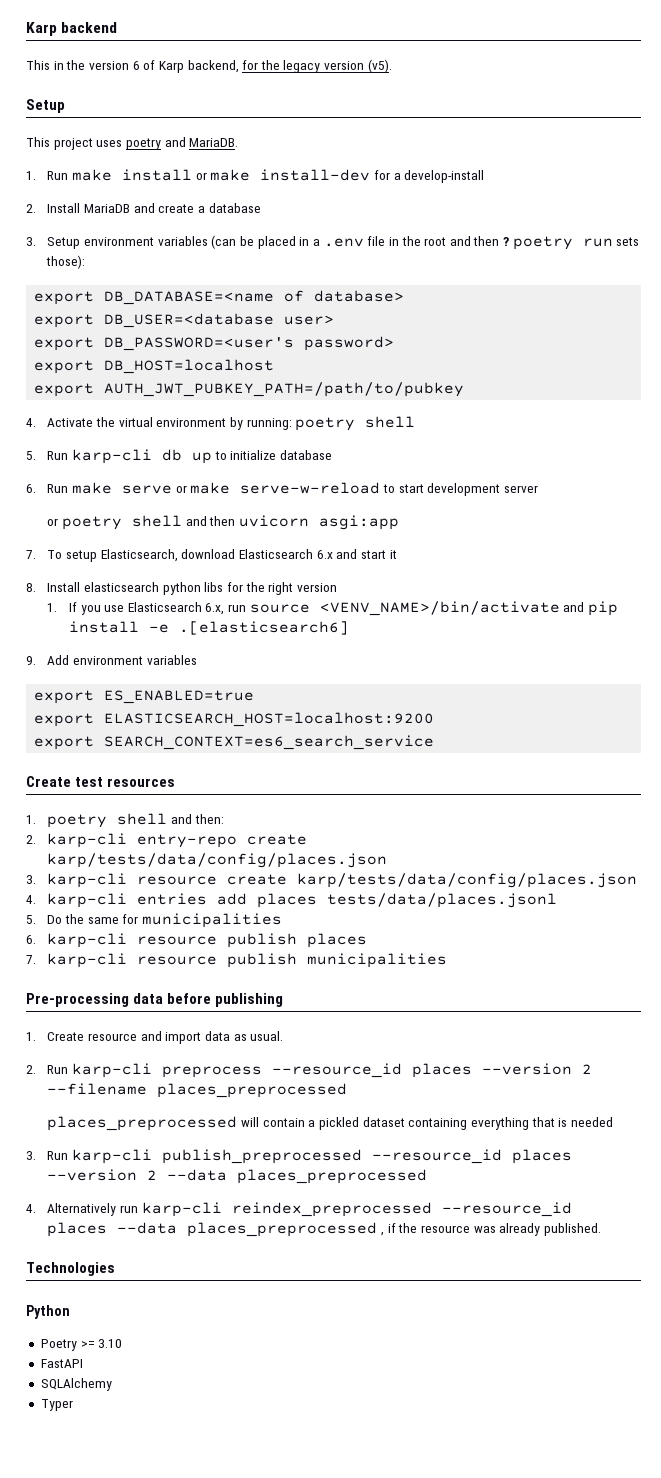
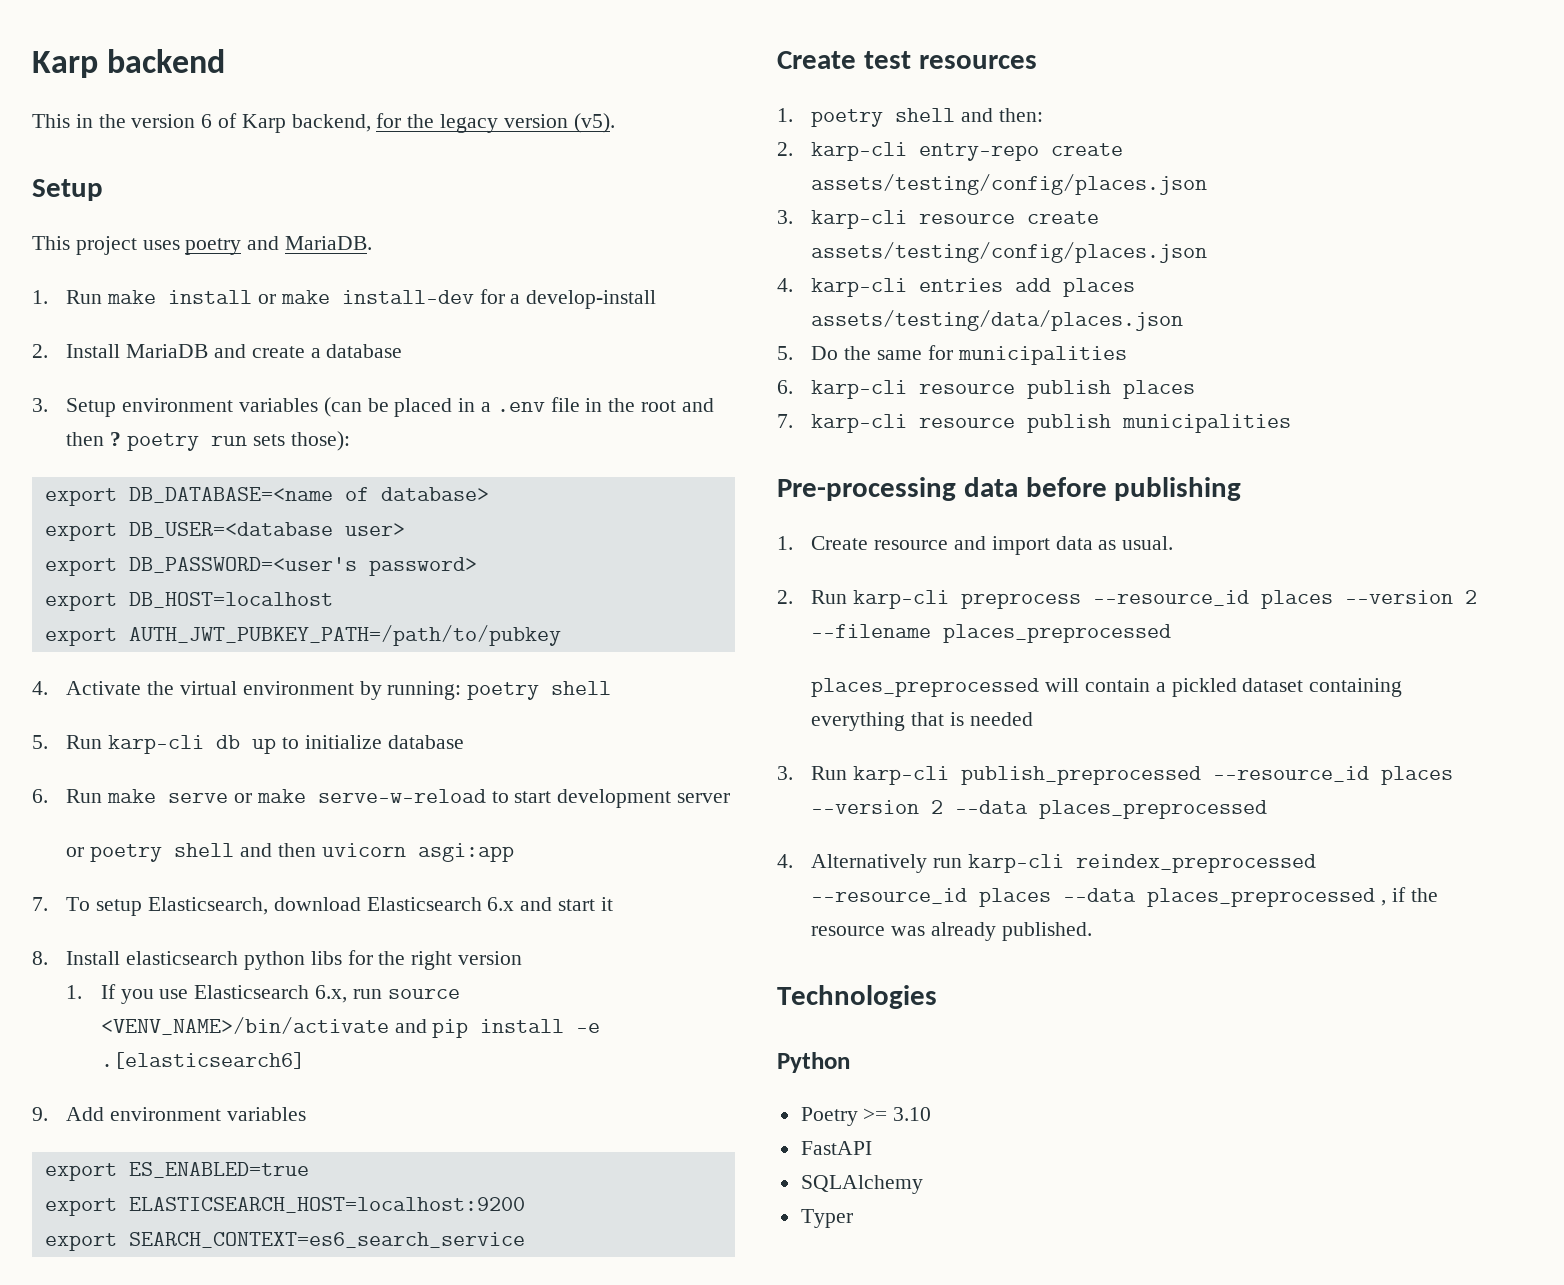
- 2. karp-cli entry-repo create karp/tests/data/config/places.json
+ 2. karp-cli entry-repo create assets/testing/config/places.json
- 3. karp-cli resource create karp/tests/data/config/places.json
+ 3. karp-cli resource create assets/testing/config/places.json
- 4. karp-cli entries add places tests/data/places.jsonl
+ 4. karp-cli entries add places assets/testing/data/places.json

